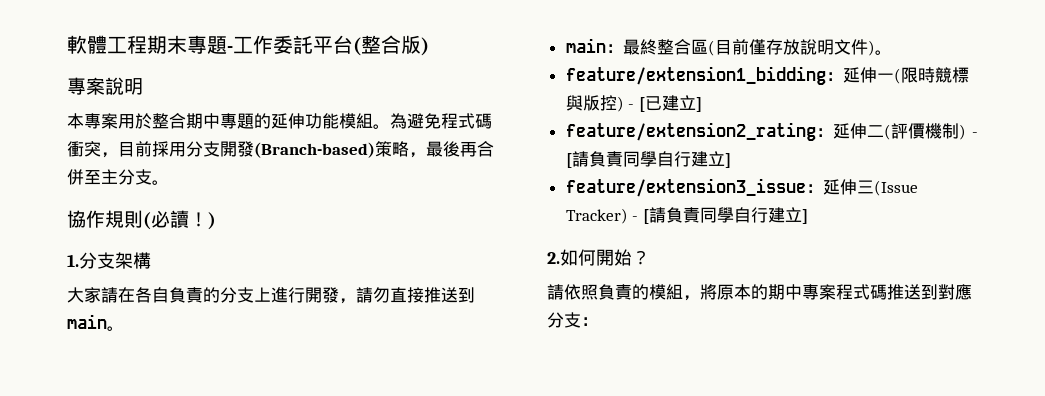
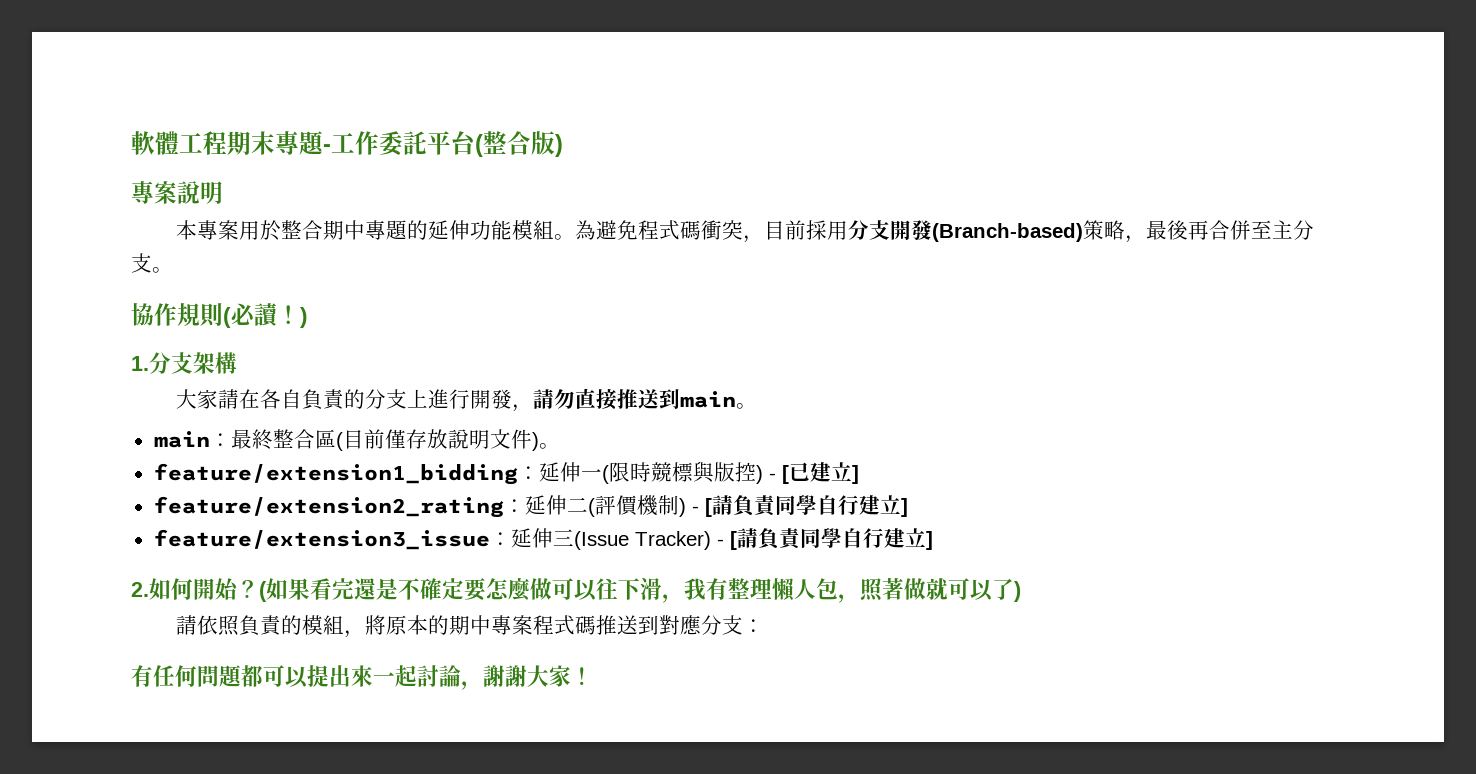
+ (如果看完還是不確定要怎麼做可以往下滑，我有整理懶人包，照著做就可以了)
+ 有任何問題都可以提出來一起討論，謝謝大家！

